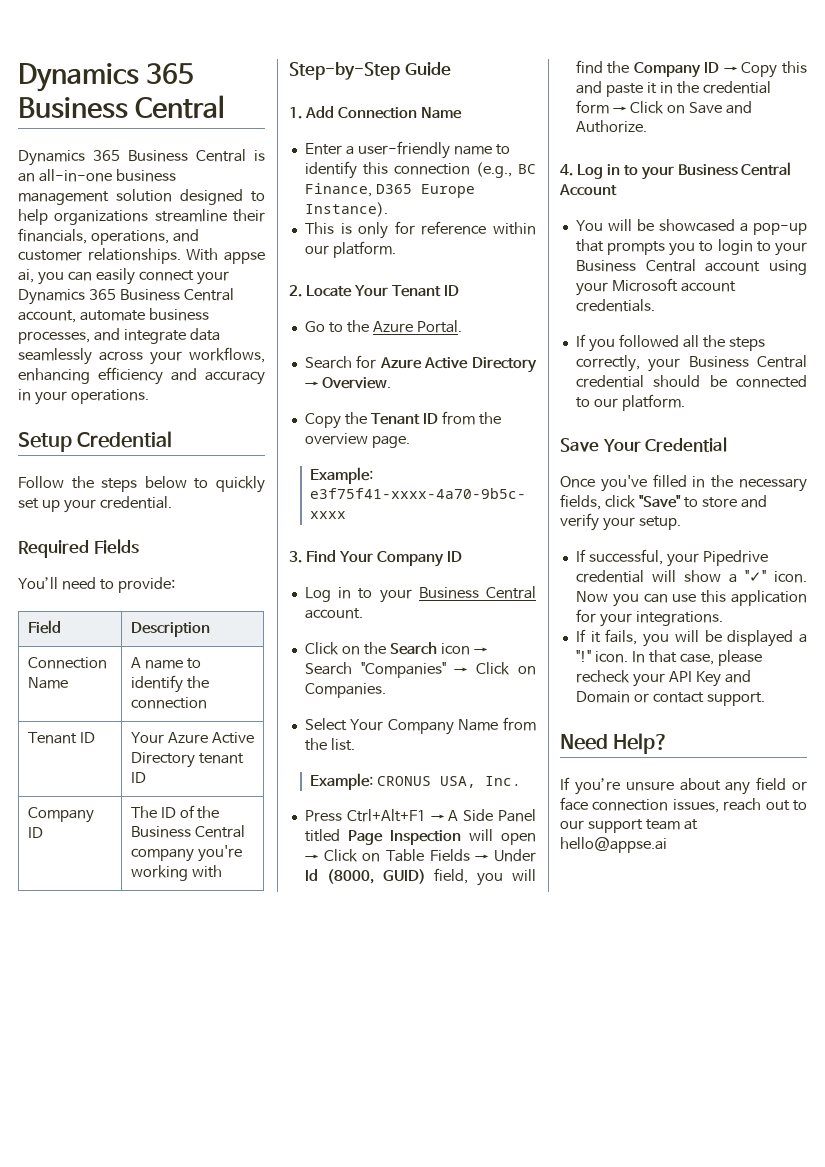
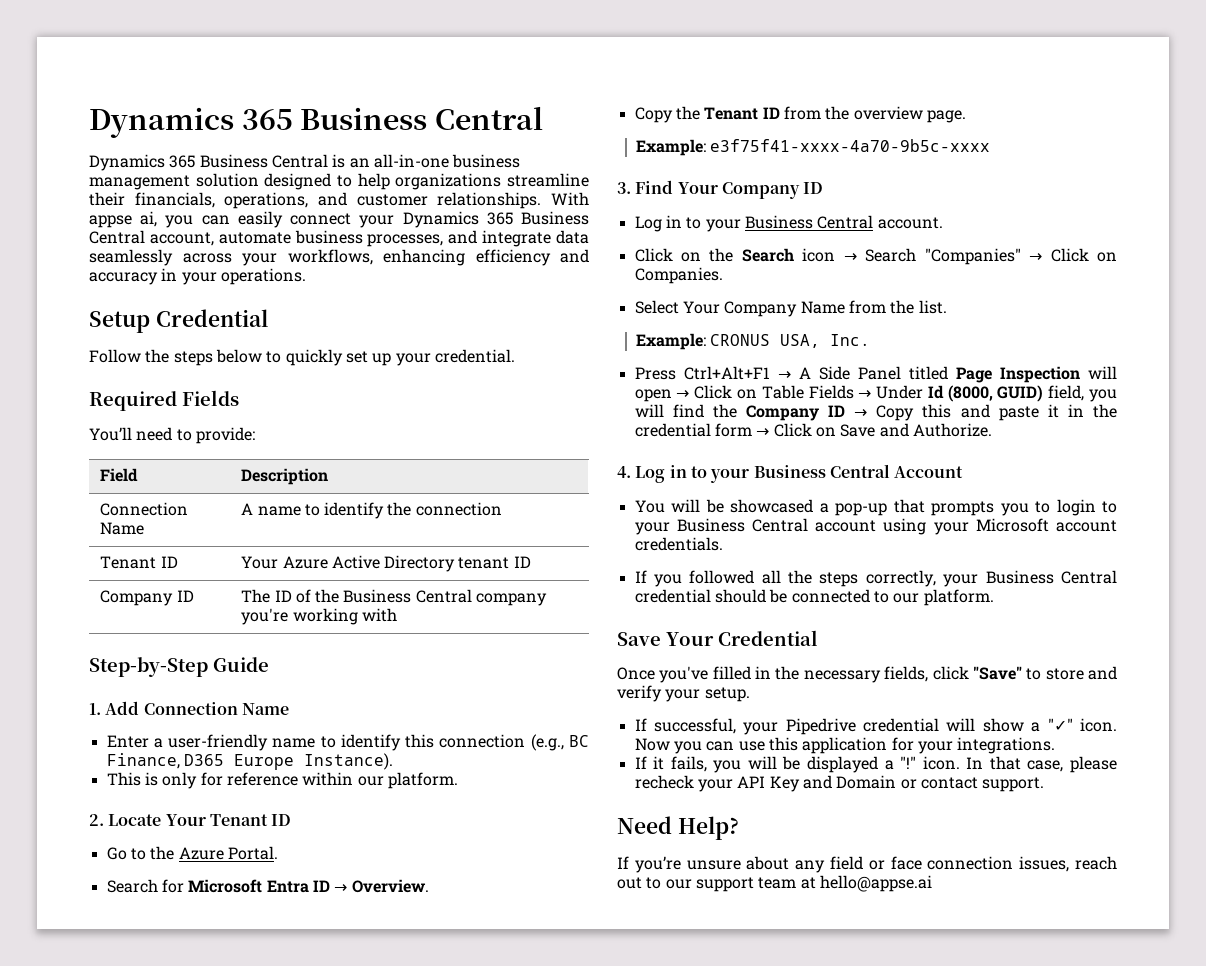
- Search for Azure Active Directory → Overview.
+ Search for Microsoft Entra ID → Overview.

